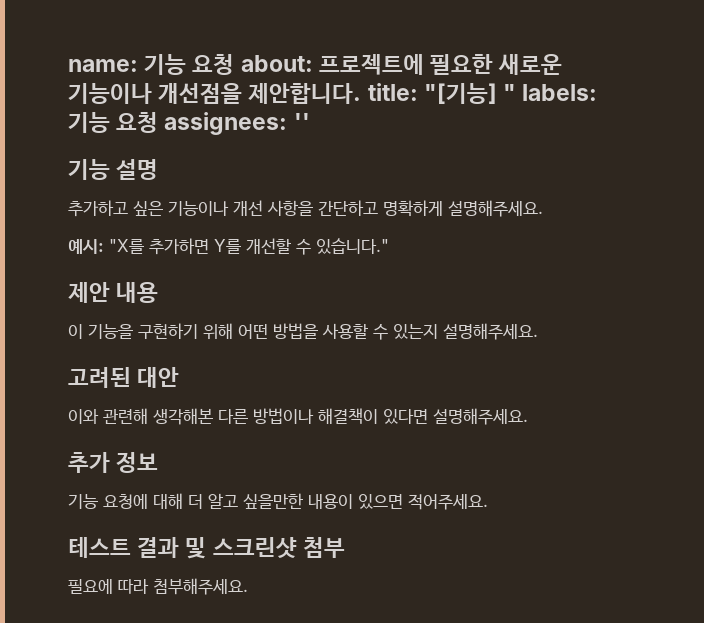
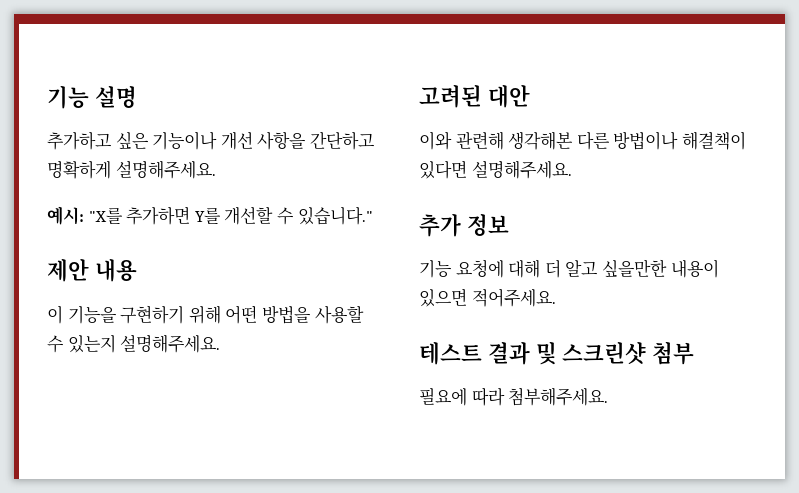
- name: 기능 요청 about: 프로젝트에 필요한 새로운 기능이나 개선점을 제안합니다. title: "[기능] " labels: 기능 요청 assignees: ''

